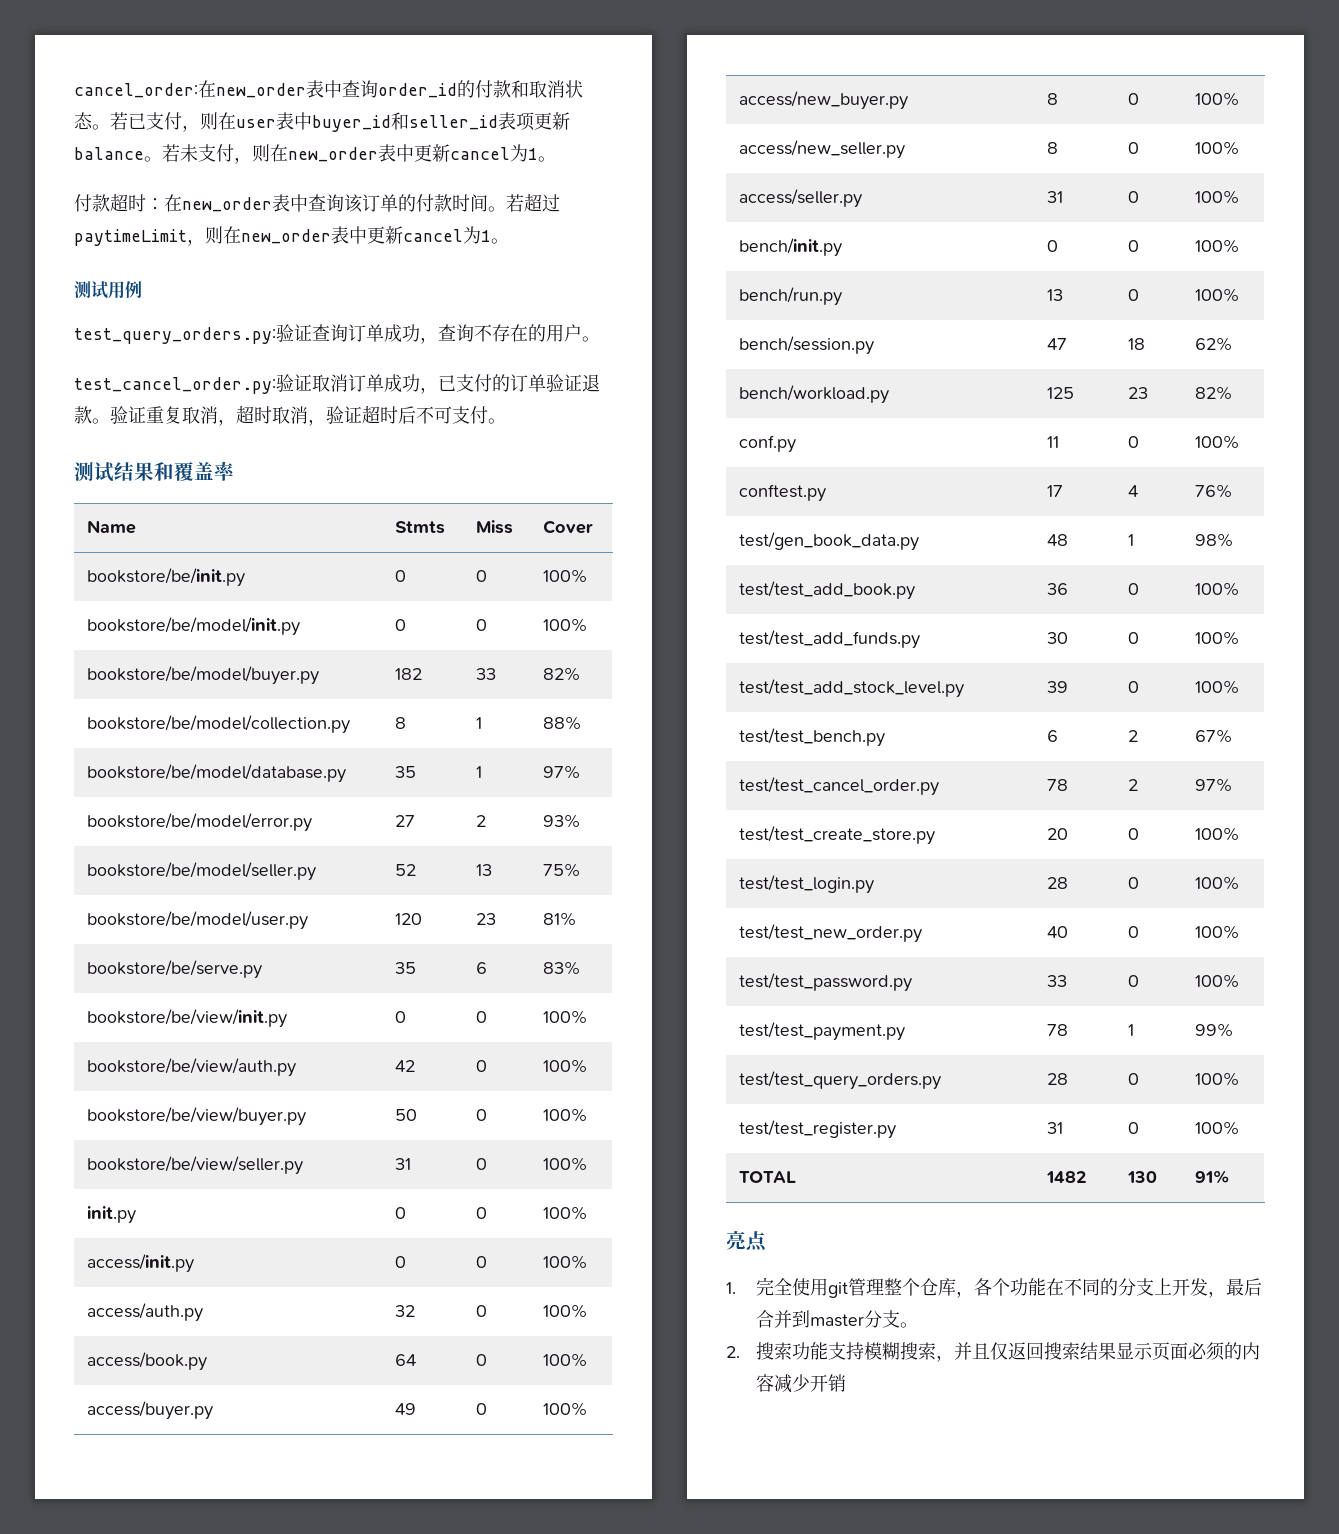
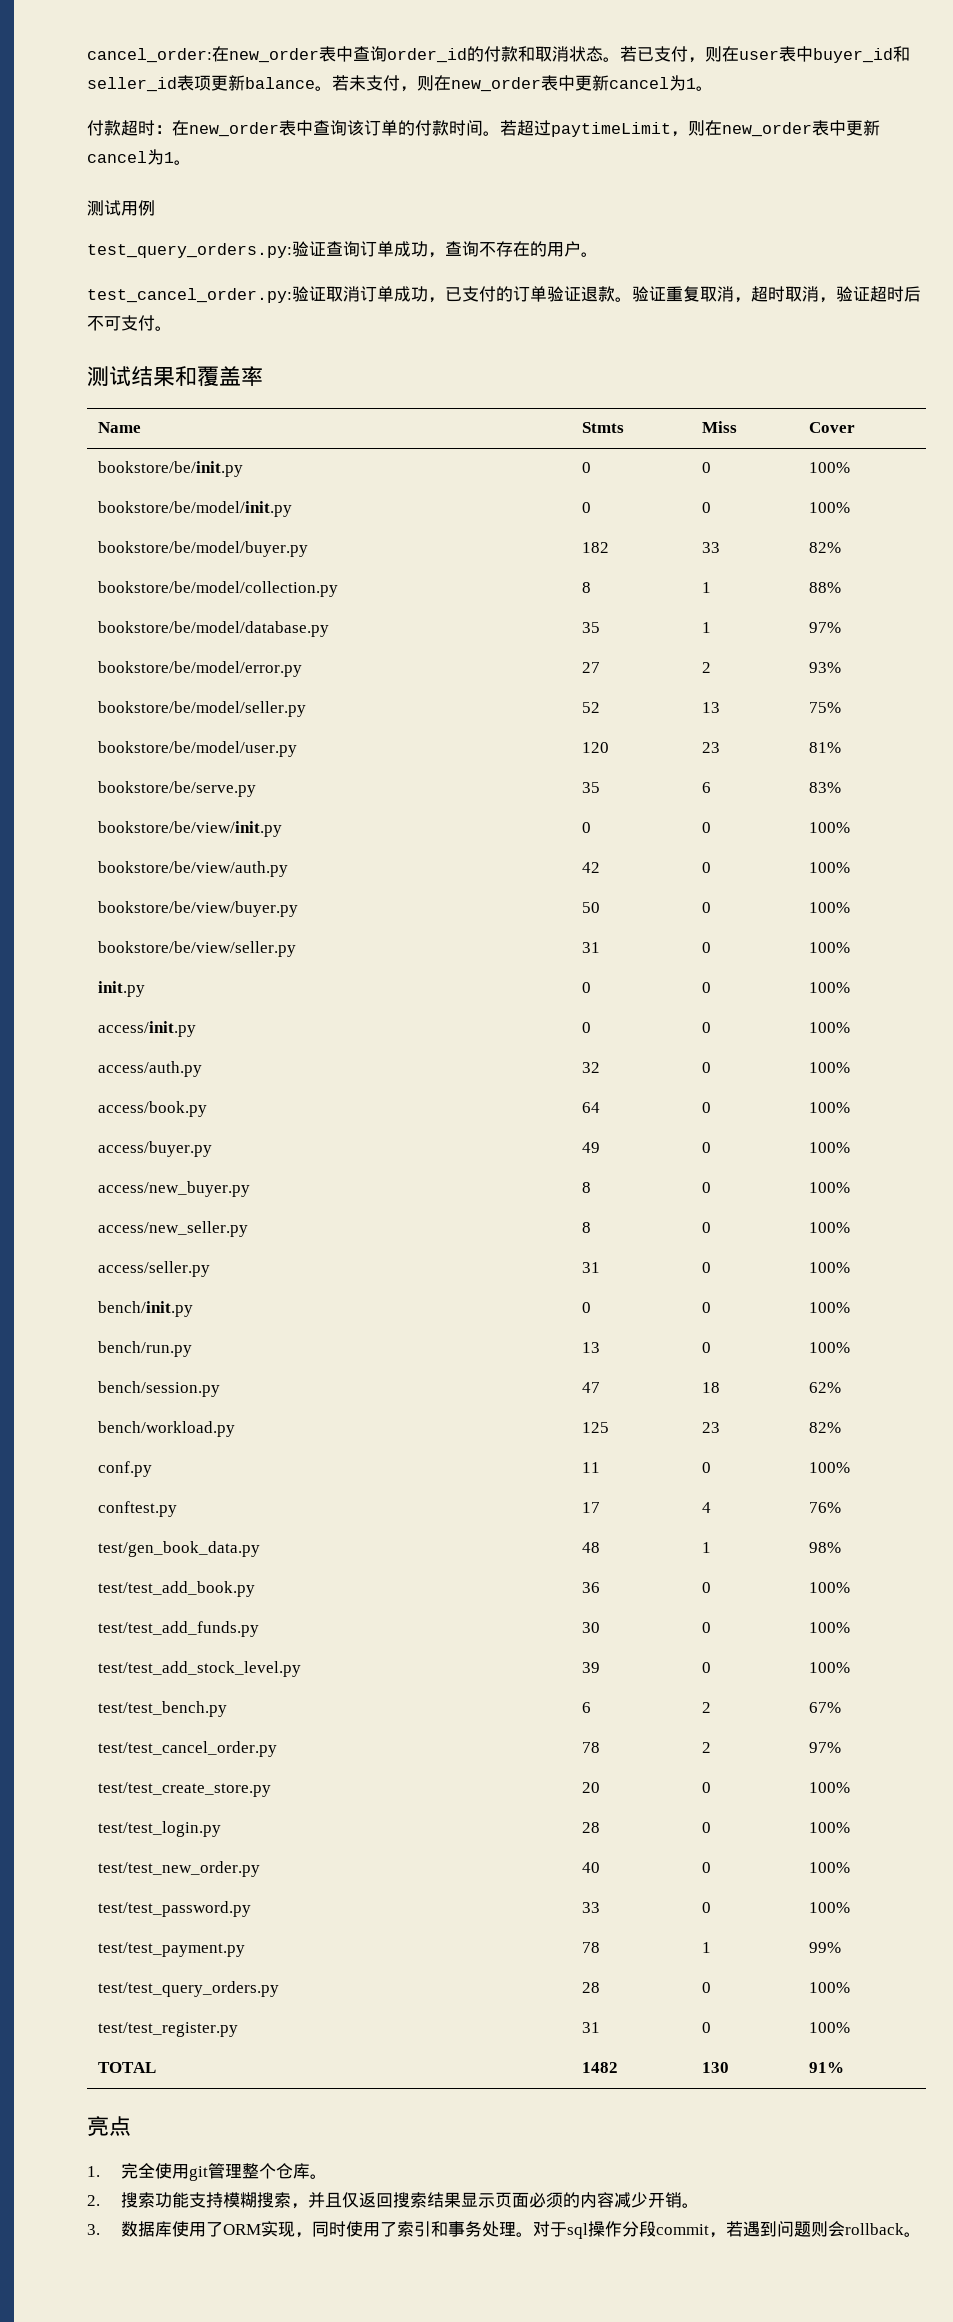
- 1.完全使用git管理整个仓库，各个功能在不同的分支上开发，最后合并到master分支。
+ 1.完全使用git管理整个仓库。
- 2.搜索功能支持模糊搜索，并且仅返回搜索结果显示页面必须的内容减少开销
+ 2.搜索功能支持模糊搜索，并且仅返回搜索结果显示页面必须的内容减少开销。
+ 3.数据库使用了ORM实现，同时使用了索引和事务处理。对于sql操作分段commit，若遇到问题则会rollback。

